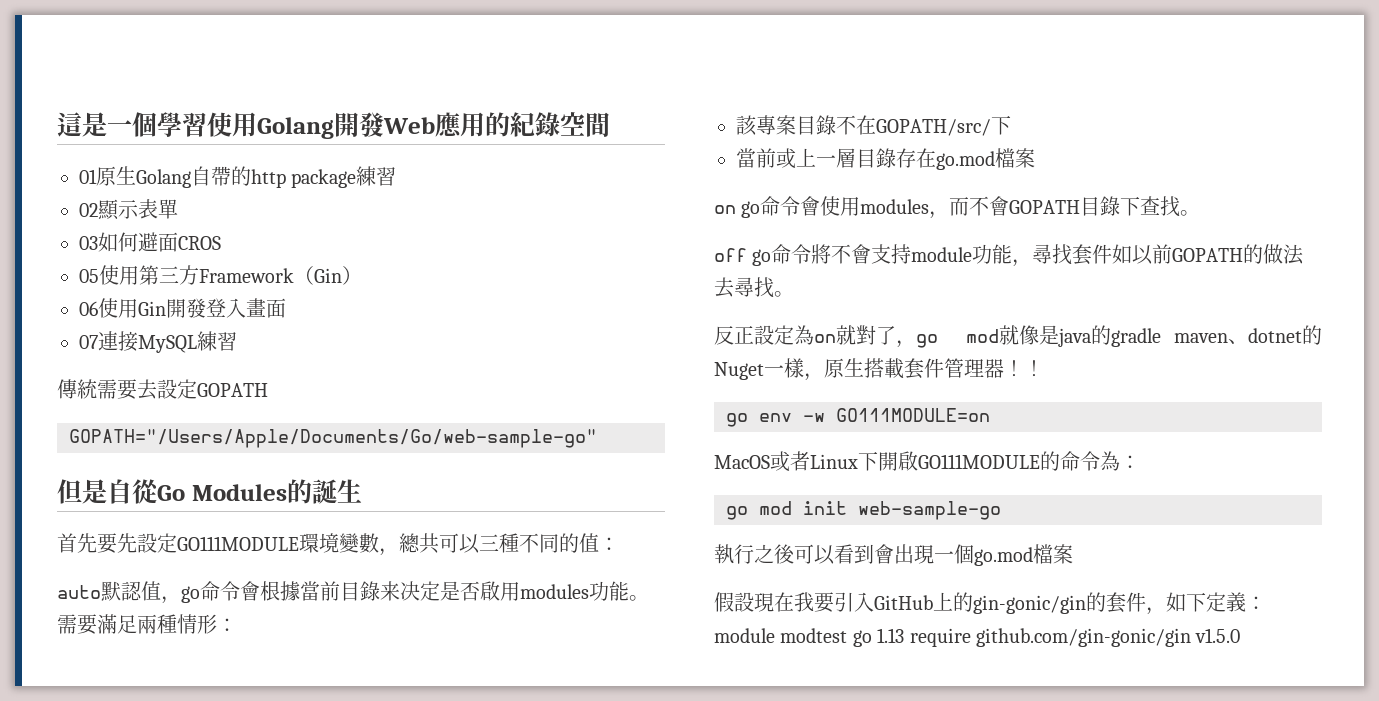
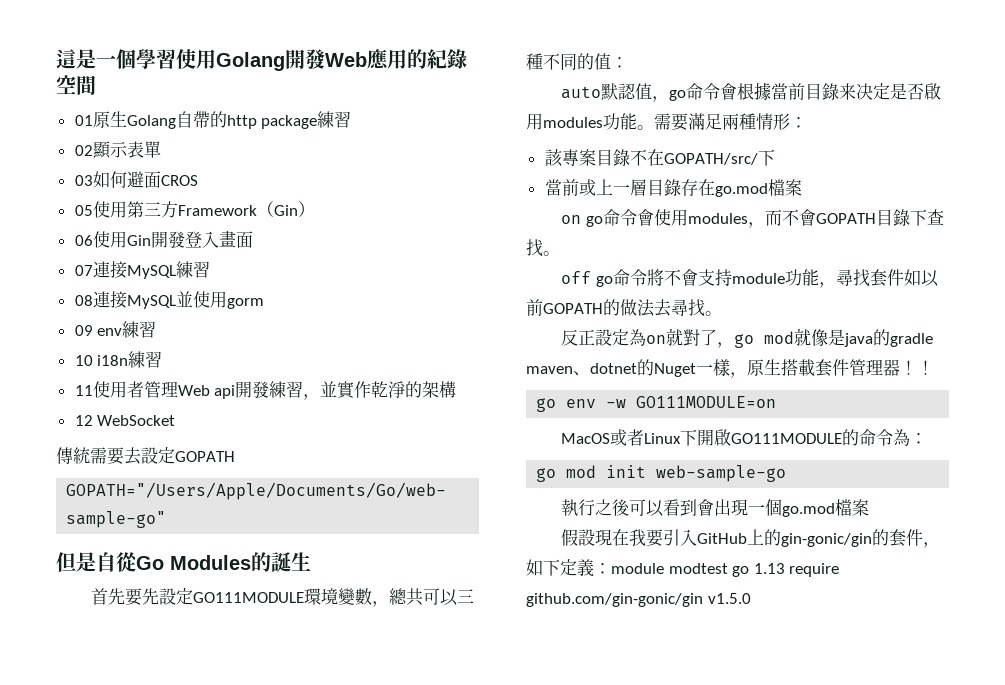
+ 08連接MySQL並使用gorm
+ 09 env練習
+ 10 i18n練習
+ 11使用者管理Web api開發練習，並實作乾淨的架構
+ 12 WebSocket

